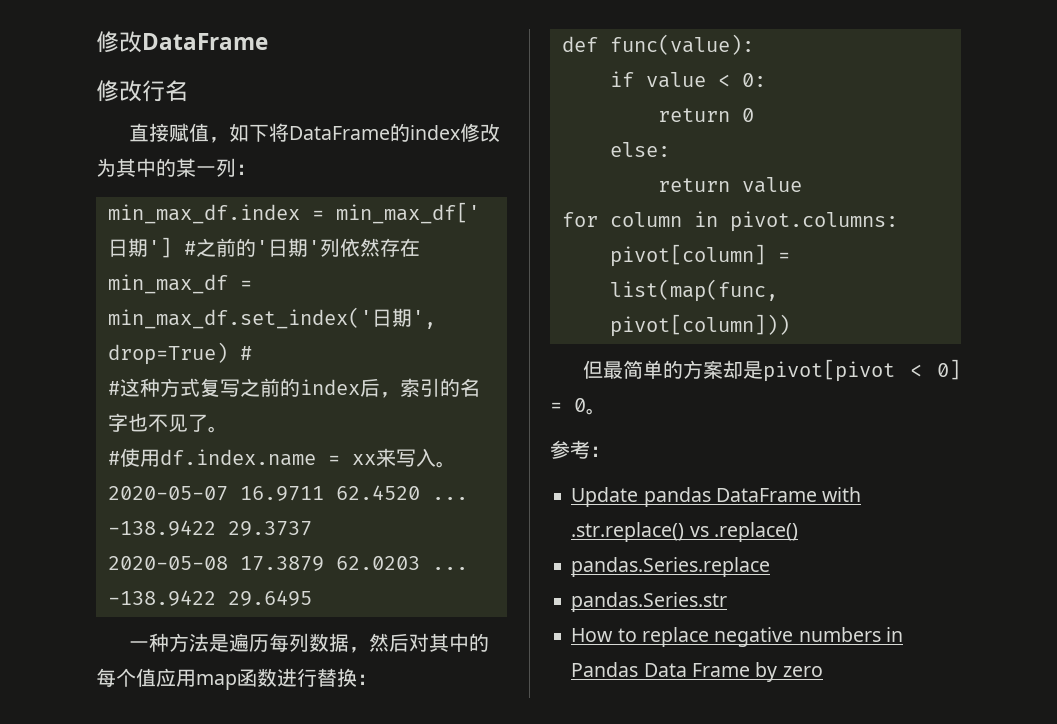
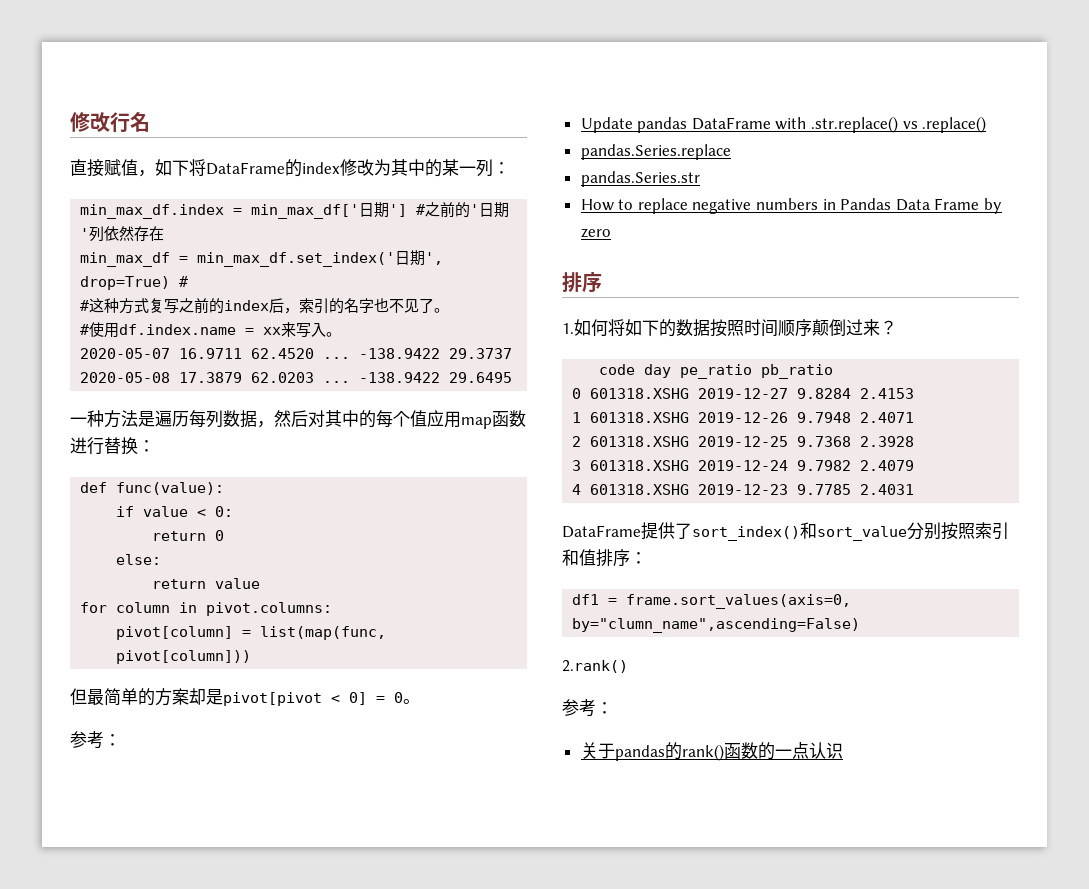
- 修改DataFrame
  How to replace negative numbers in Pandas Data Frame by zero
+ 排序
+ 1.如何将如下的数据按照时间顺序颠倒过来？
+ code day pe_ratio pb_ratio
+ 0 601318.XSHG 2019-12-27 9.8284 2.4153
+ 1 601318.XSHG 2019-12-26 9.7948 2.4071
+ 2 601318.XSHG 2019-12-25 9.7368 2.3928
+ 3 601318.XSHG 2019-12-24 9.7982 2.4079
+ 4 601318.XSHG 2019-12-23 9.7785 2.4031
+ DataFrame提供了sort_index()和sort_value分别按照索引和值排序：
+ df1 = frame.sort_values(axis=0, by="clumn_name",ascending=False)
+ 2.rank()
+ 参考：
+ 关于pandas的rank()函数的一点认识

